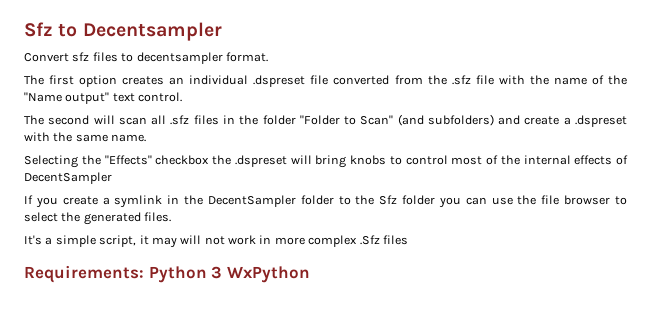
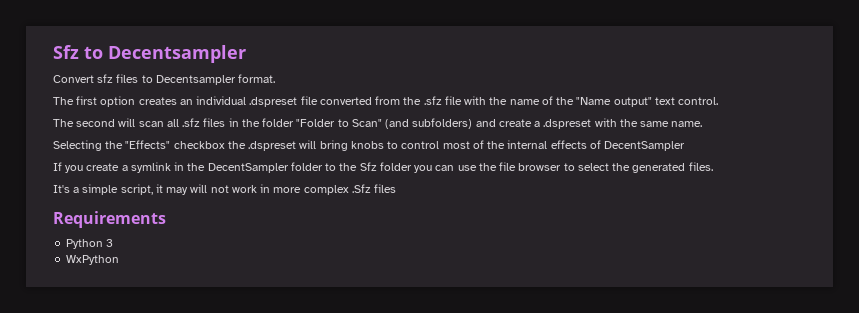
- Convert sfz files to decentsampler format.
+ Convert sfz files to Decentsampler format.
- Requirements: Python 3 WxPython
+ Requirements
+ Python 3
+ WxPython

